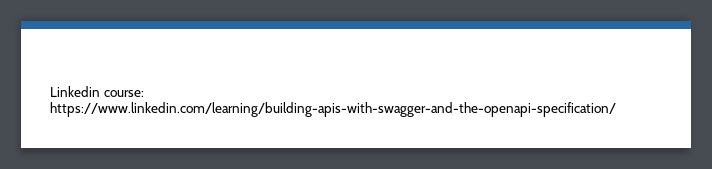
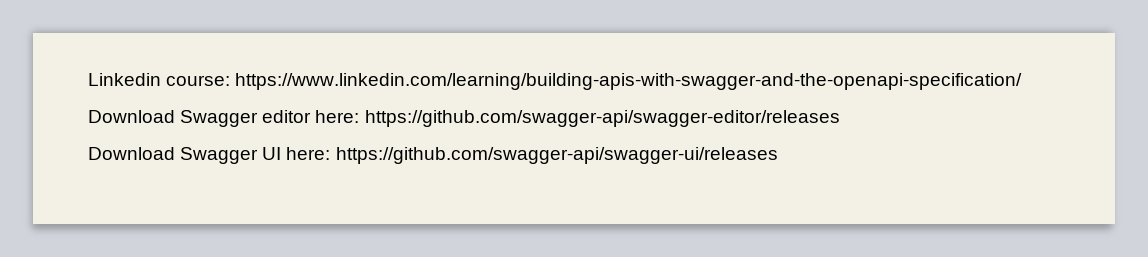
+ Download Swagger editor here: https://github.com/swagger-api/swagger-editor/releases
+ Download Swagger UI here: https://github.com/swagger-api/swagger-ui/releases

